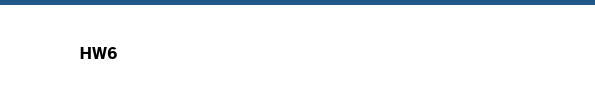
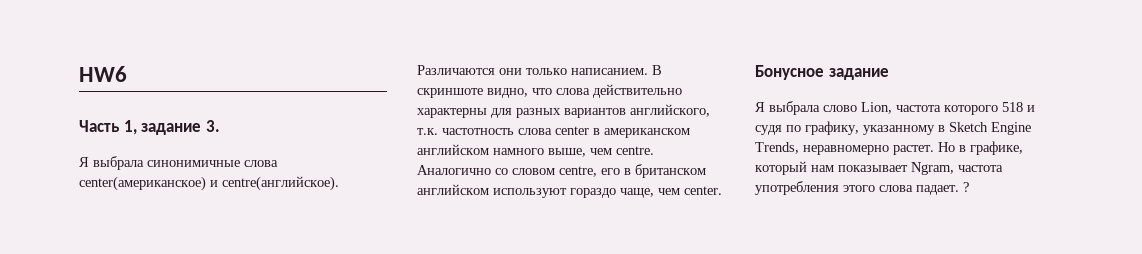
+ Часть 1, задание 3.
+ Я выбрала синонимичные слова center(американское) и centre(английское). Различаются они только написанием. В скриншоте видно, что слова действительно характерны для разных вариантов английского, т.к. частотность слова center в американском английском намного выше, чем centre. Аналогично со словом centre, его в британском английском используют гораздо чаще, чем center.
+ Бонусное задание
+ Я выбрала слово Lion, частота которого 518 и судя по графику, указанному в Sketch Engine Trends, неравномерно растет. Но в графике, который нам показывает Ngram, частота употребления этого слова падает. ?

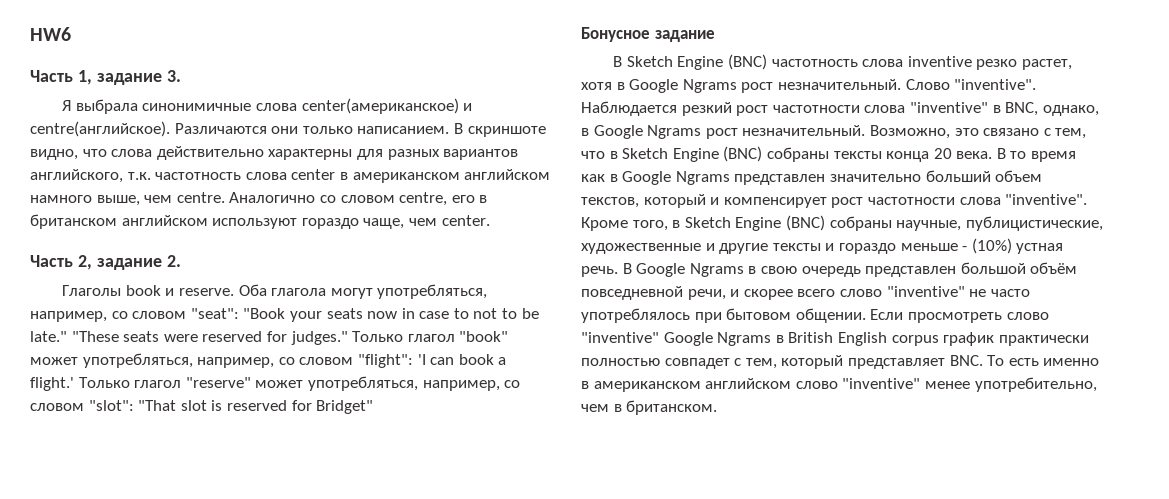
+ Часть 2, задание 2.
+ Глаголы book и reserve. Оба глагола могут употребляться, например, со словом "seat": "Book your seats now in case to not to be late." "These seats were reserved for judges." Только глагол "book" может употребляться, например, со словом "flight": 'I can book a flight.' Только глагол "reserve" может употребляться, например, со словом "slot": "That slot is reserved for Bridget"
  Бонусное задание
- Я выбрала слово Lion, частота которого 518 и судя по графику, указанному в Sketch Engine Trends, неравномерно растет. Но в графике, который нам показывает Ngram, частота употребления этого слова падает. ?
+ В Sketch Engine (BNC) частотность слова inventive резко растет, хотя в Google Ngrams рост незначительный. Слово "inventive". Наблюдается резкий рост частотности слова "inventive" в BNC, однако, в Google Ngrams рост незначительный. Возможно, это связано с тем, что в Sketch Engine (BNC) собраны тексты конца 20 века. В то время как в Google Ngrams представлен значительно больший объем текстов, который и компенсирует рост частотности слова "inventive". Кроме того, в Sketch Engine (BNC) собраны научные, публицистические, художественные и другие тексты и гораздо меньше - (10%) устная речь. В Google Ngrams в свою очередь представлен большой объём повседневной речи, и скорее всего слово "inventive" не часто употреблялось при бытовом общении. Если просмотреть слово "inventive" Google Ngrams в British English corpus график практически полностью совпадет с тем, который представляет BNC. То есть именно в американском английском слово "inventive" менее употребительно, чем в британском.

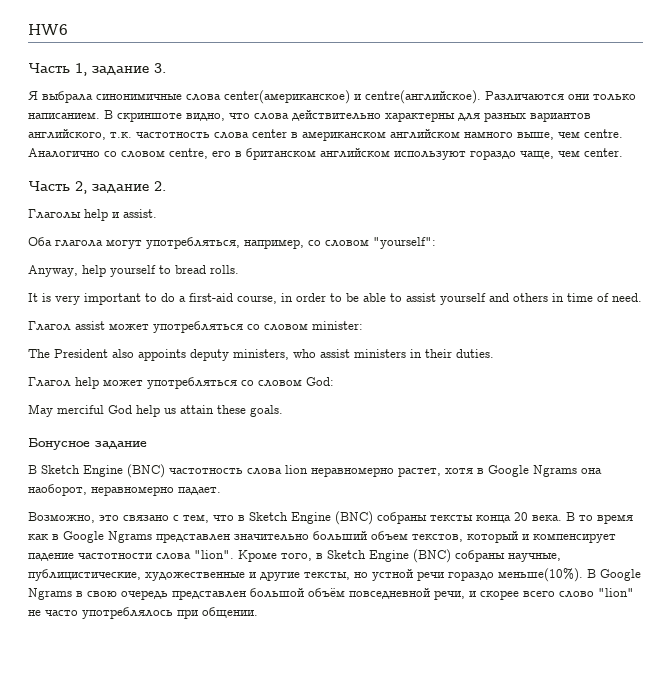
- Глаголы book и reserve. Оба глагола могут употребляться, например, со словом "seat": "Book your seats now in case to not to be late." "These seats were reserved for judges." Только глагол "book" может употребляться, например, со словом "flight": 'I can book a flight.' Только глагол "reserve" может употребляться, например, со словом "slot": "That slot is reserved for Bridget"
+ Глаголы help и assist.
+ Оба глагола могут употребляться, например, со словом "yourself":
+ Anyway, help yourself to bread rolls.
+ It is very important to do a first-aid course, in order to be able to assist yourself and others in time of need.
+ Глагол assist может употребляться со словом minister:
+ The President also appoints deputy ministers, who assist ministers in their duties.
+ Глагол help может употребляться со словом God:
+ May merciful God help us attain these goals.
- В Sketch Engine (BNC) частотность слова inventive резко растет, хотя в Google Ngrams рост незначительный. Слово "inventive". Наблюдается резкий рост частотности слова "inventive" в BNC, однако, в Google Ngrams рост незначительный. Возможно, это связано с тем, что в Sketch Engine (BNC) собраны тексты конца 20 века.
+ В Sketch Engine (BNC) частотность слова lion неравномерно растет, хотя в Google Ngrams она наоборот, неравномерно падает.
+ Возможно, это связано с тем, что в Sketch Engine (BNC) собраны тексты конца 20 века.
- В то время как в Google Ngrams представлен значительно больший объем текстов, который и компенсирует рост частотности слова "inventive".
+ В то время как в Google Ngrams представлен значительно больший объем текстов, который и компенсирует падение частотности слова "lion".
- Кроме того, в Sketch Engine (BNC) собраны научные, публицистические, художественные и другие тексты и гораздо меньше - (10%) устная речь.
+ Кроме того, в Sketch Engine (BNC) собраны научные, публицистические, художественные и другие тексты, но устной речи гораздо меньше(10%).
- В Google Ngrams в свою очередь представлен большой объём повседневной речи, и скорее всего слово "inventive" не часто употреблялось при бытовом общении. Если просмотреть слово "inventive" Google Ngrams в British English corpus график практически полностью совпадет с тем, который представляет BNC. То есть именно в американском английском слово "inventive" менее употребительно, чем в британском.
+ В Google Ngrams в свою очередь представлен большой объём повседневной речи, и скорее всего слово "lion" не часто употреблялось при общении.

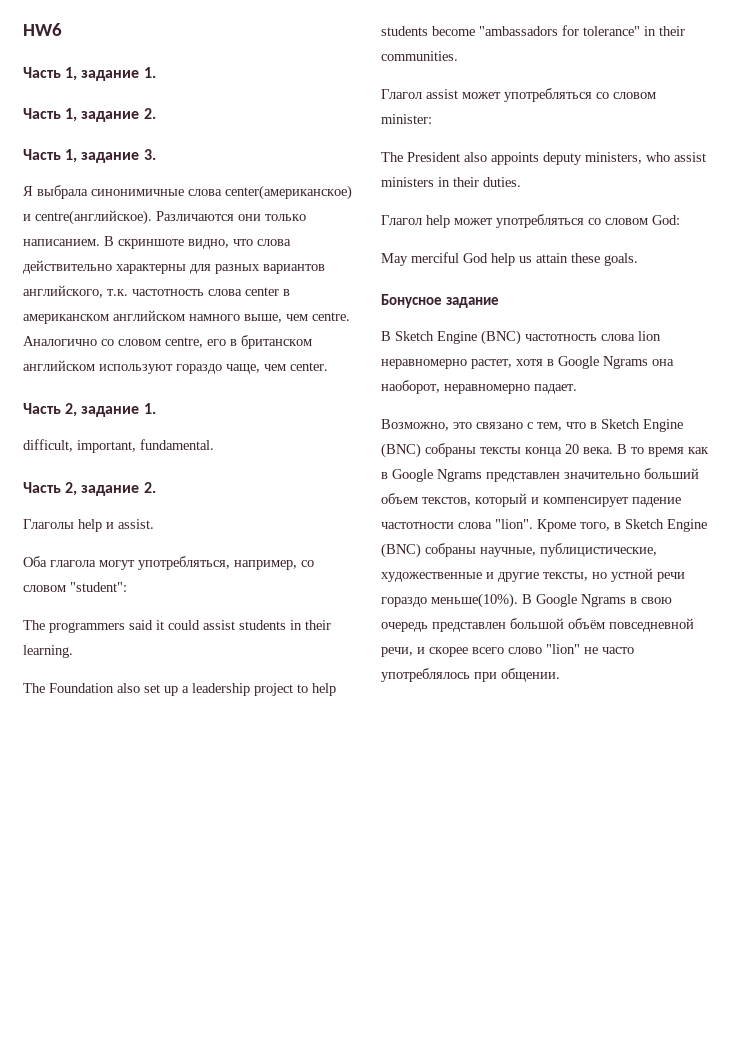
+ Часть 1, задание 1.
+ Часть 1, задание 2.
+ Часть 2, задание 1.
+ difficult, important, fundamental.
- Оба глагола могут употребляться, например, со словом "yourself":
- Anyway, help yourself to bread rolls.
- It is very important to do a first-aid course, in order to be able to assist yourself and others in time of need.
+ Оба глагола могут употребляться, например, со словом "student":
+ The programmers said it could assist students in their learning.
+ The Foundation also set up a leadership project to help students become "ambassadors for tolerance" in their communities.

